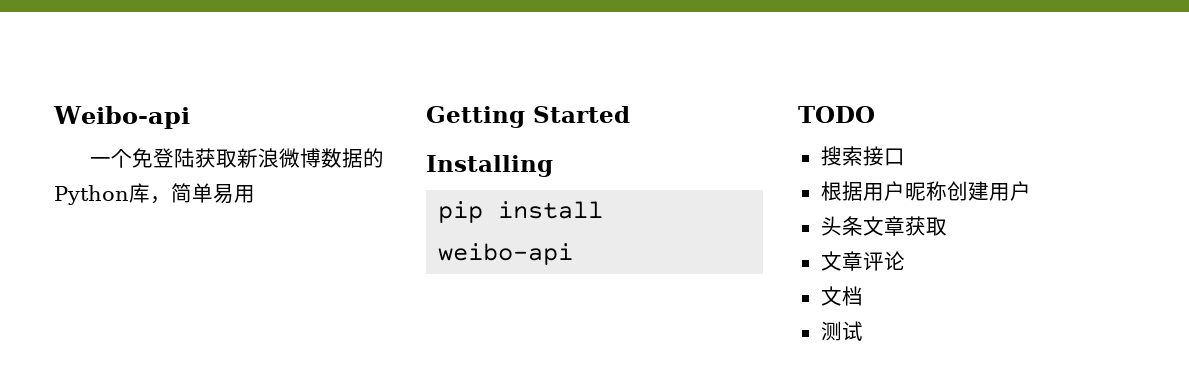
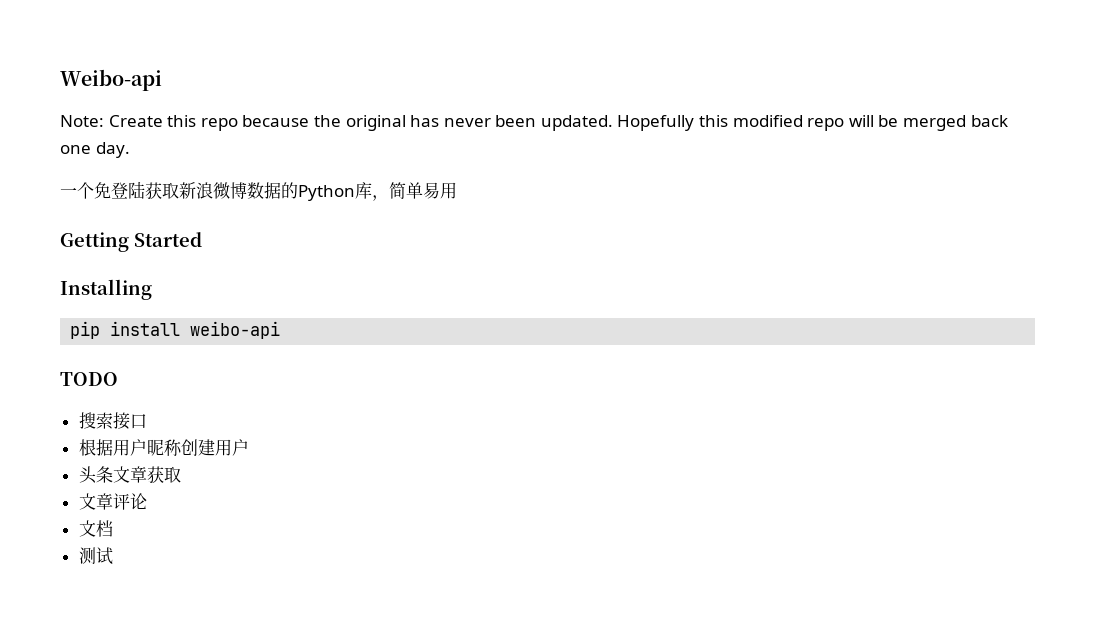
+ Note: Create this repo because the original has never been updated. Hopefully this modified repo will be merged back one day.

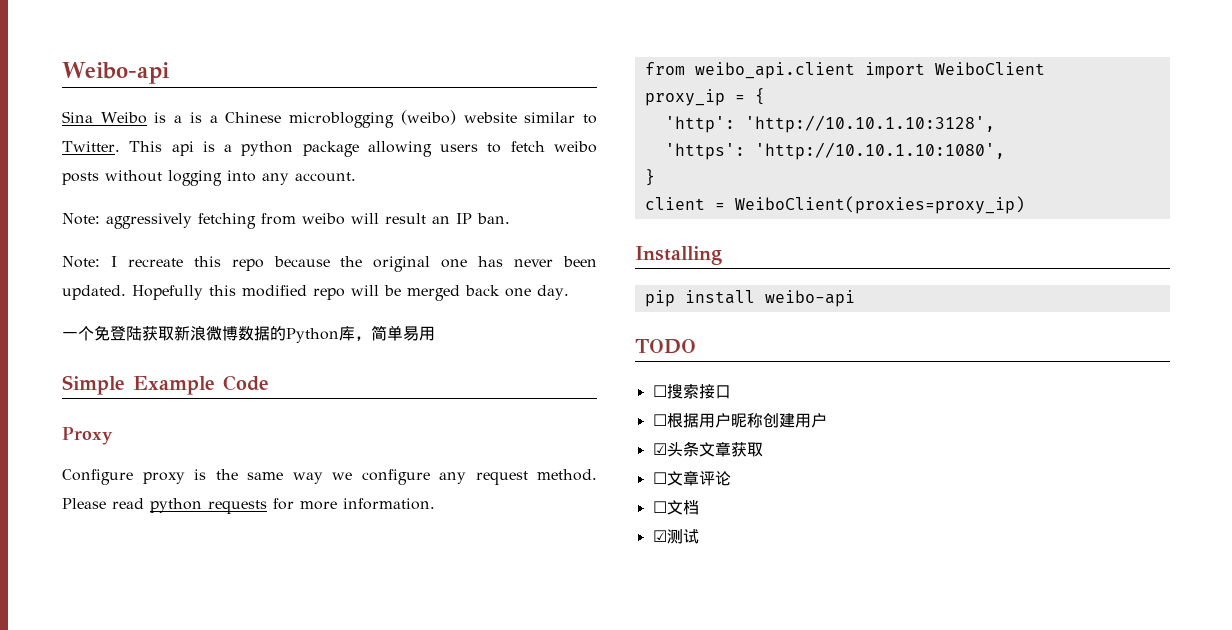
- Note: Create this repo because the original has never been updated.
+ Sina Weibo is a is a Chinese microblogging (weibo) website similar to Twitter. This api is a python package allowing users to fetch weibo posts without logging into any account.
+ Note: aggressively fetching from weibo will result an IP ban.
+ Note: I recreate this repo because the original one has never been updated.
- Getting Started
+ Simple Example Code
+ Proxy
+ Configure proxy is the same way we configure any request method. Please read python requests for more information.
+ from weibo_api.client import WeiboClient
+ proxy_ip = {
+ 'http': 'http://10.10.1.10:3128',
+ 'https': 'http://10.10.1.10:1080',
+ }
+ client = WeiboClient(proxies=proxy_ip)
- 搜索接口
+ ☐搜索接口
- 根据用户昵称创建用户
+ ☐根据用户昵称创建用户
- 头条文章获取
+ ☑头条文章获取
- 文章评论
+ ☐文章评论
- 文档
+ ☐文档
- 测试
+ ☑测试

